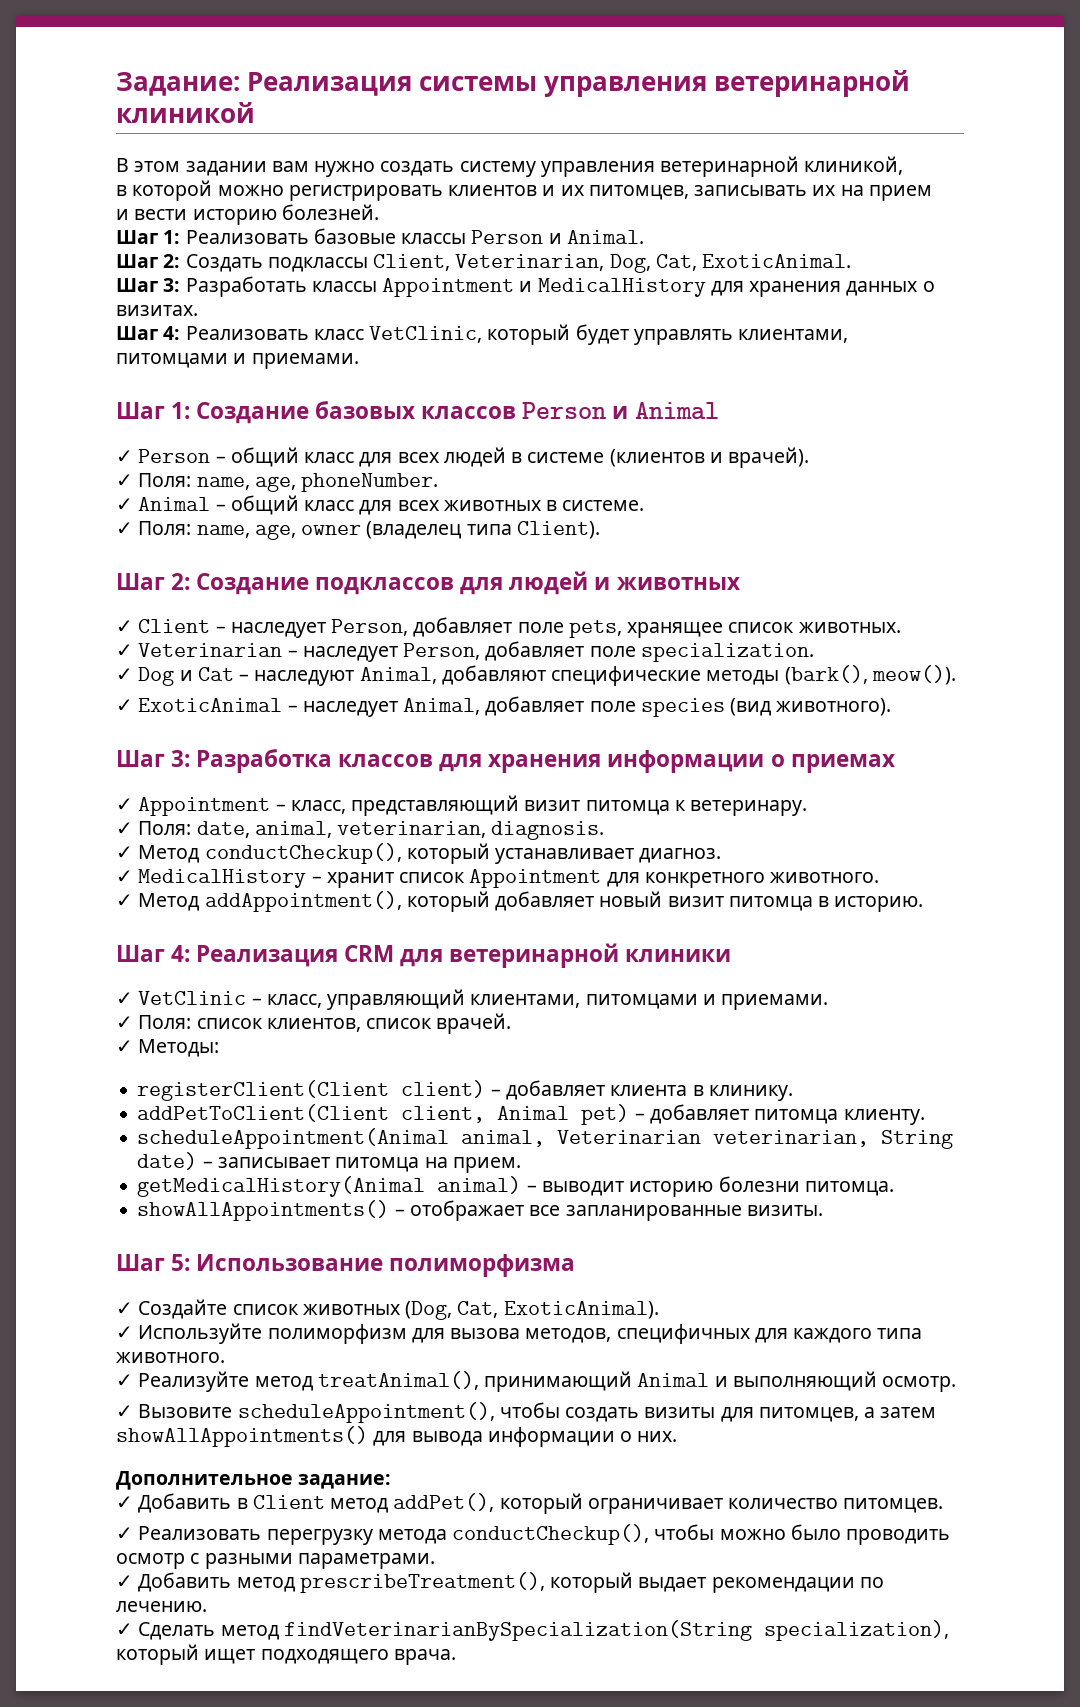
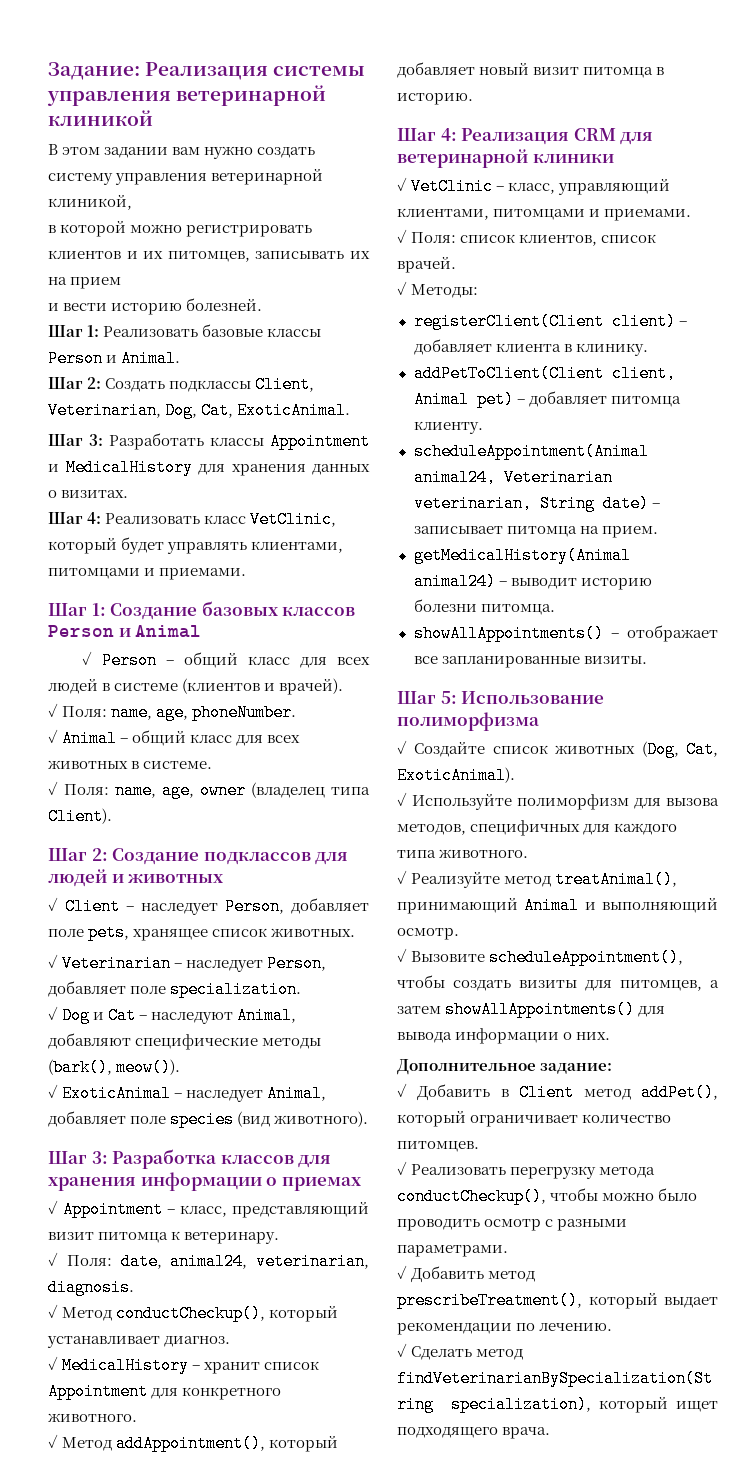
- ✓ Поля: date, animal, veterinarian, diagnosis.
+ ✓ Поля: date, animal24, veterinarian, diagnosis.
- scheduleAppointment(Animal animal, Veterinarian veterinarian, String date) – записывает питомца на прием.
+ scheduleAppointment(Animal animal24, Veterinarian veterinarian, String date) – записывает питомца на прием.
- getMedicalHistory(Animal animal) – выводит историю болезни питомца.
+ getMedicalHistory(Animal animal24) – выводит историю болезни питомца.

